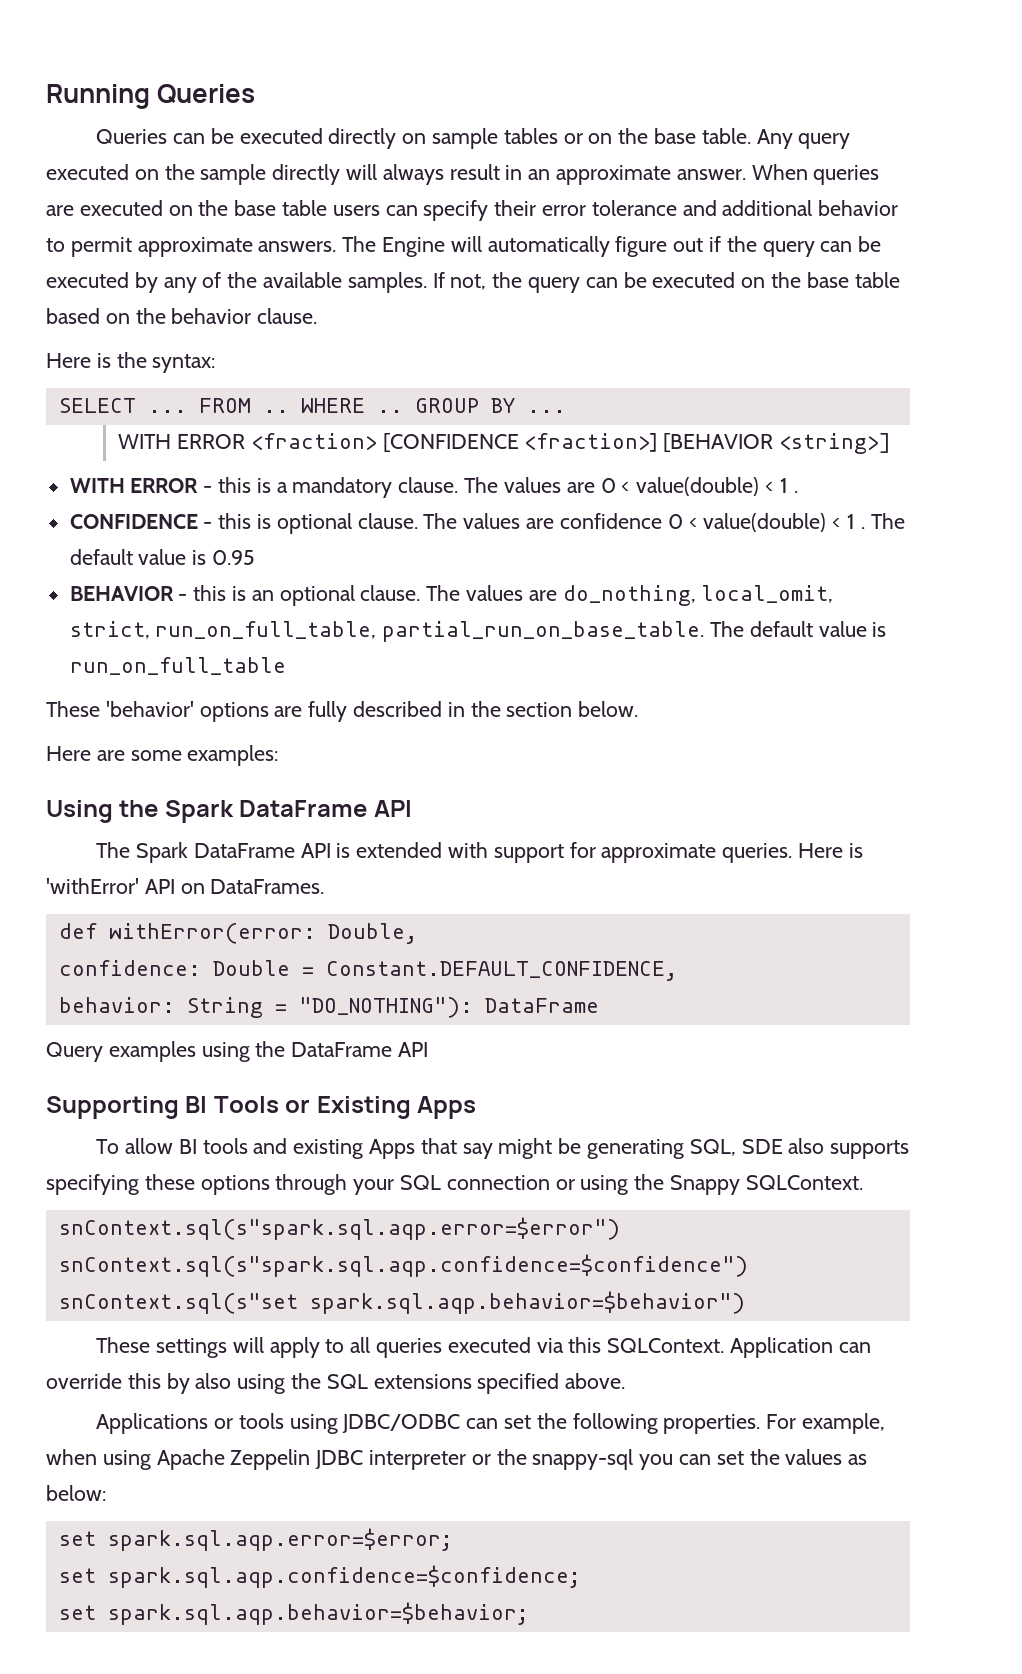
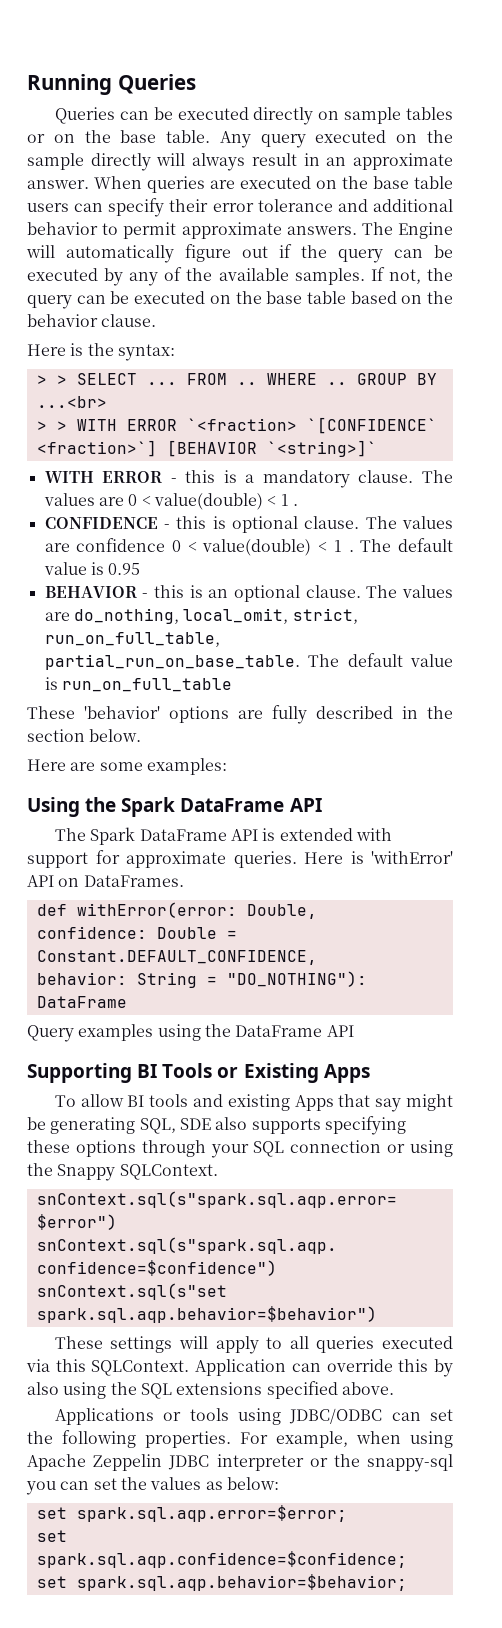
- SELECT ...
+ > > SELECT ...
- GROUP BY ...
- WITH ERROR <fraction> [CONFIDENCE <fraction>] [BEHAVIOR <string>]
+ GROUP BY ...<br>
+ > > WITH ERROR `<fraction> `[CONFIDENCE` <fraction>`] [BEHAVIOR `<string>]`

